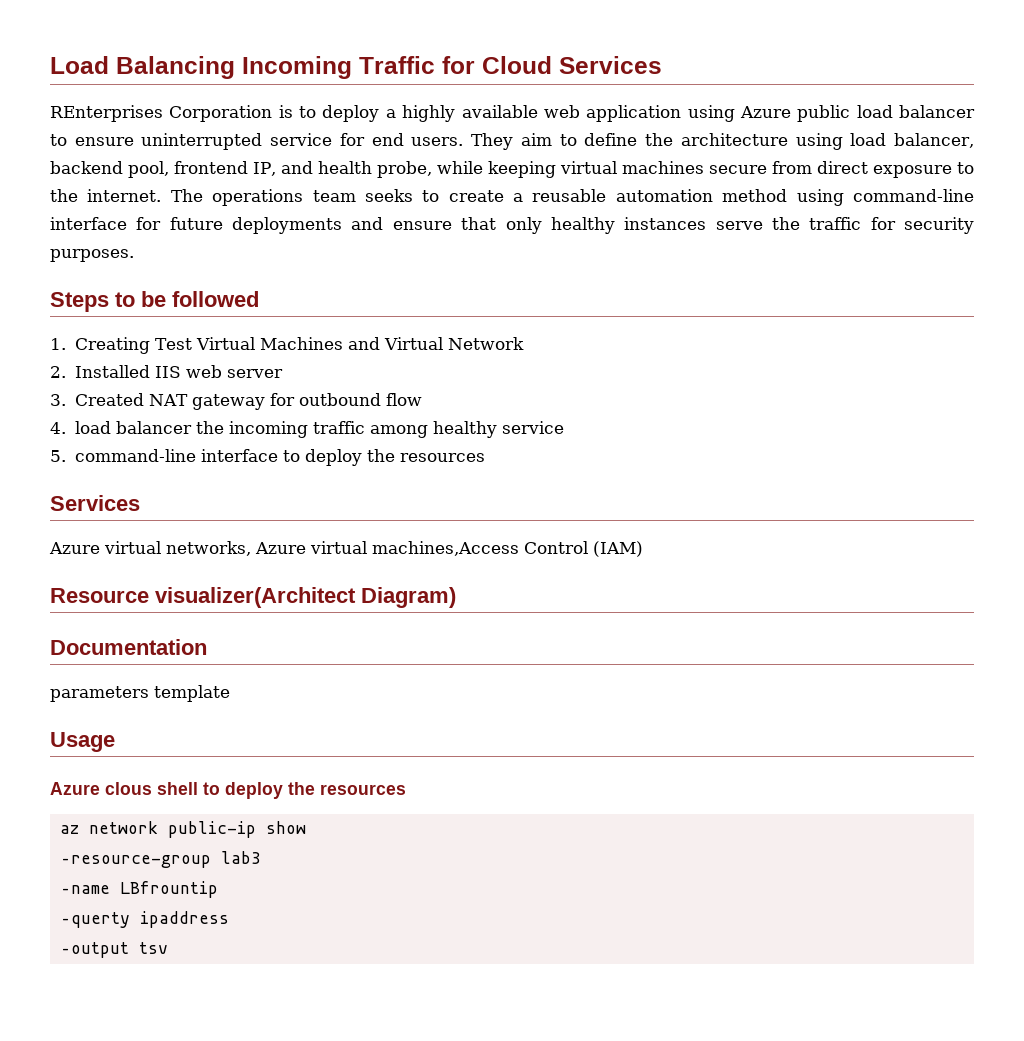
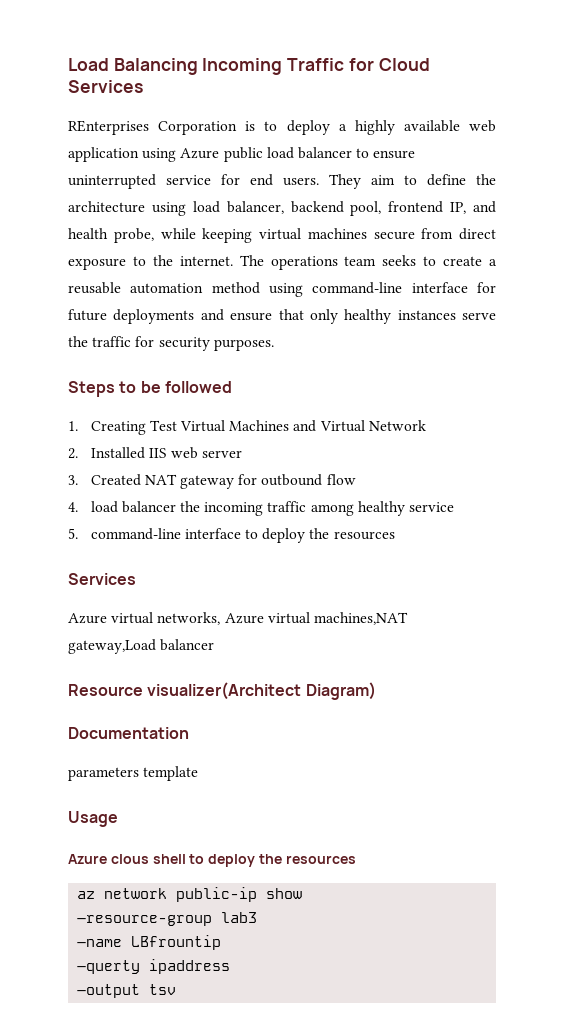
- Azure virtual networks, Azure virtual machines,Access Control (IAM)
+ Azure virtual networks, Azure virtual machines,NAT gateway,Load balancer

